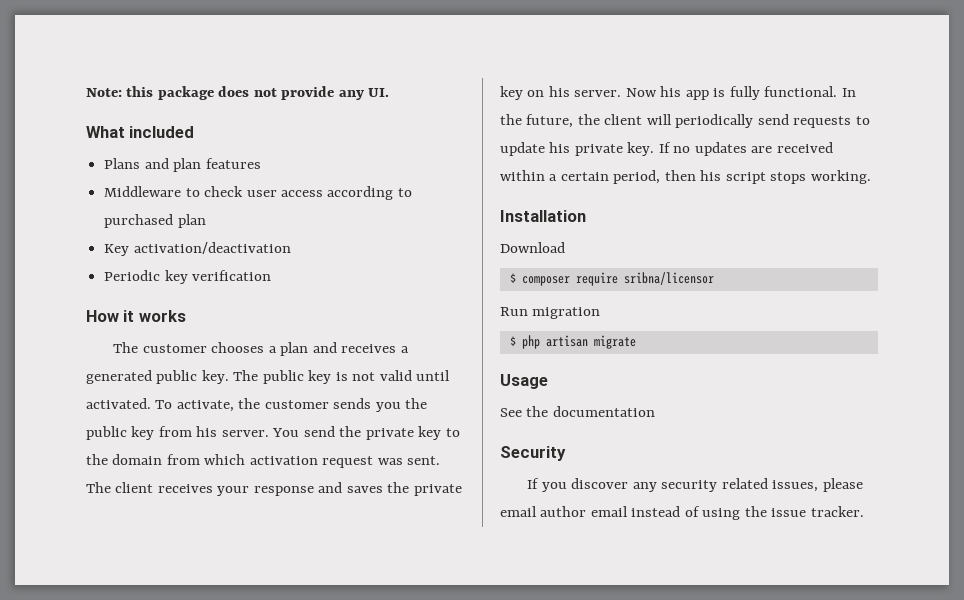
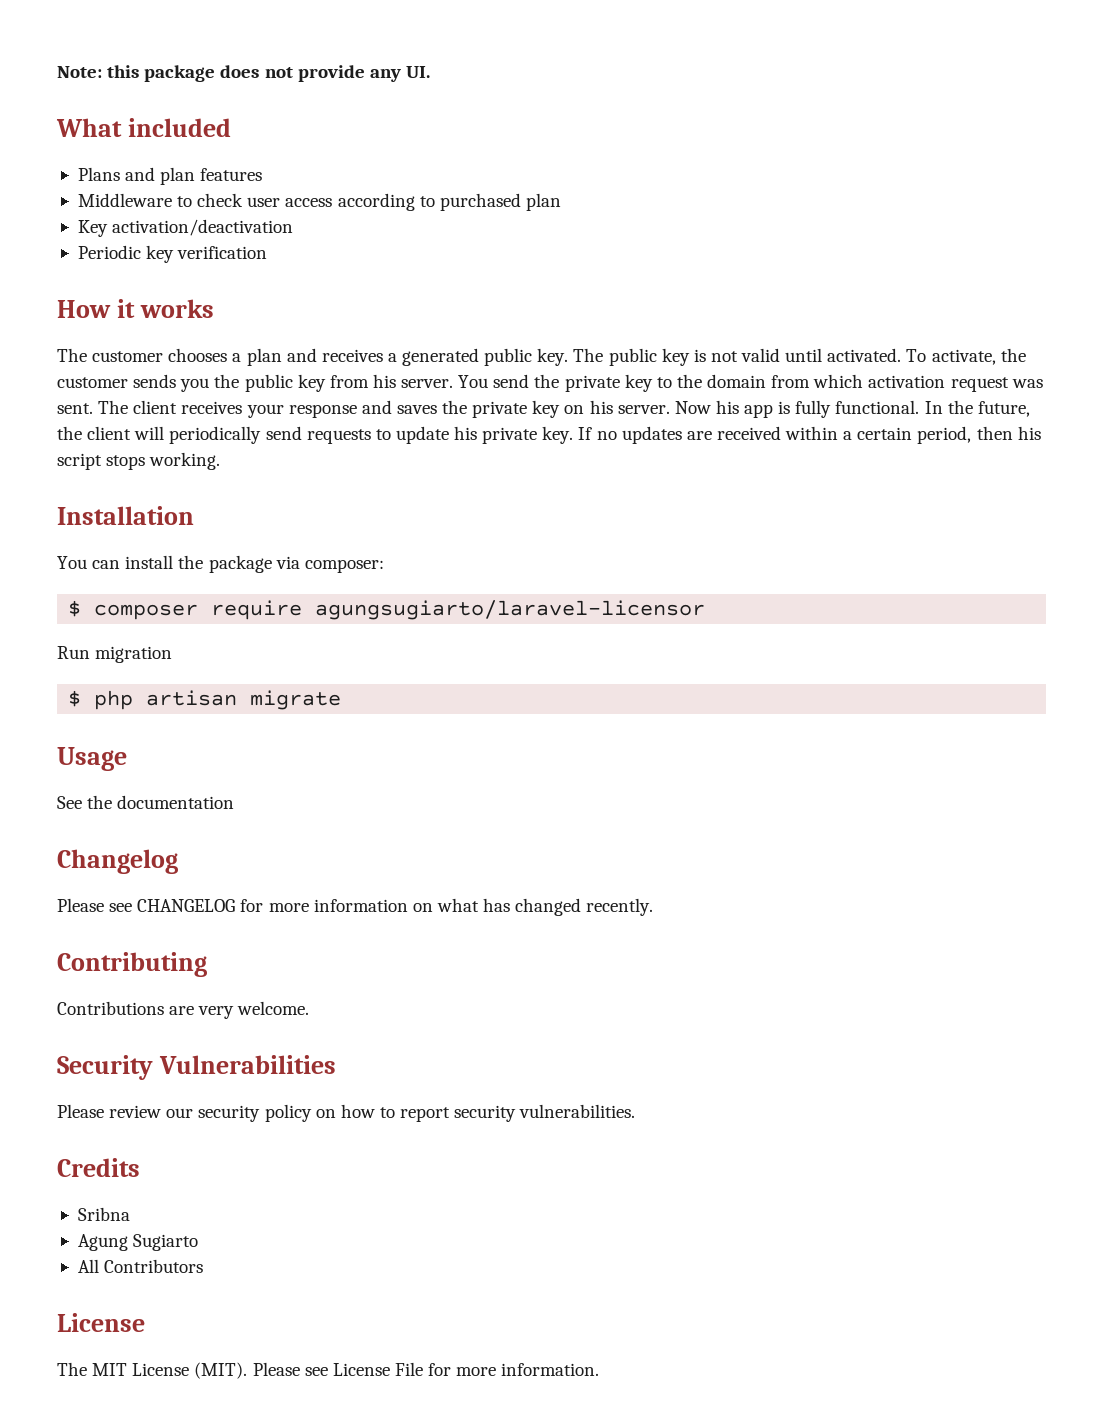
- Download
+ You can install the package via composer:
- $ composer require sribna/licensor
+ $ composer require agungsugiarto/laravel-licensor
- Security
- If you discover any security related issues, please email author email instead of using the issue tracker.
+ Changelog
+ Please see CHANGELOG for more information on what has changed recently.
+ Contributing
+ Contributions are very welcome.
+ Security Vulnerabilities
+ Please review our security policy on how to report security vulnerabilities.
+ Credits
+ Sribna
+ Agung Sugiarto
+ All Contributors
+ License
+ The MIT License (MIT). Please see License File for more information.

